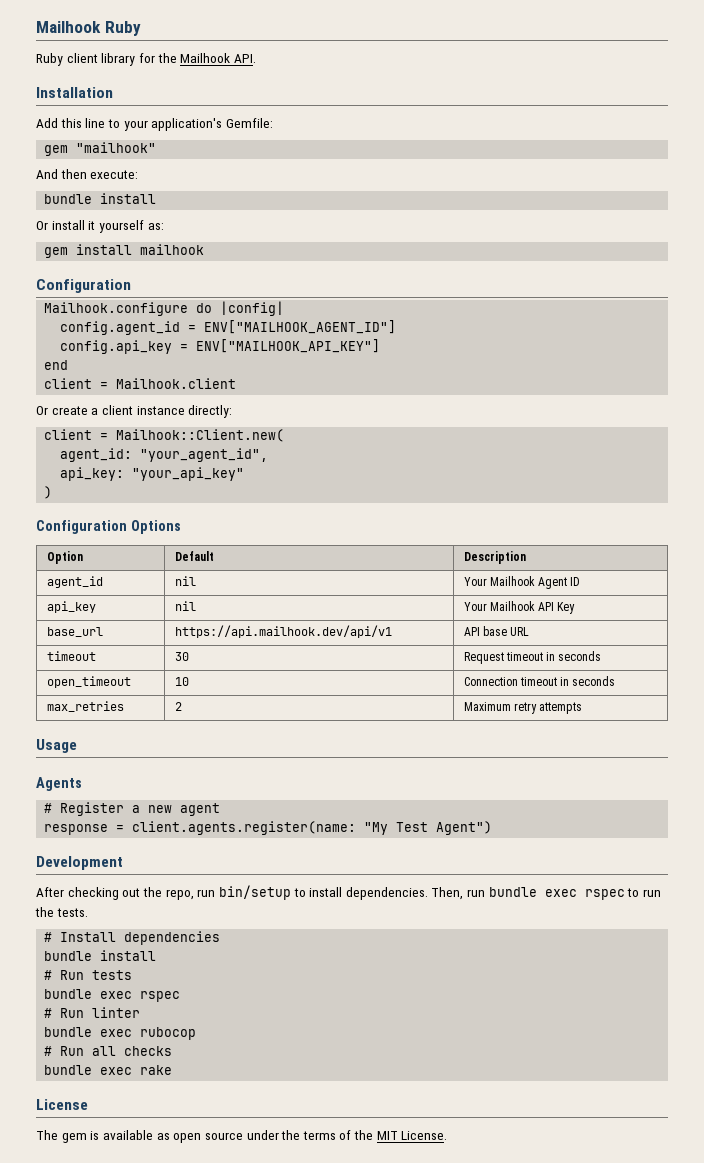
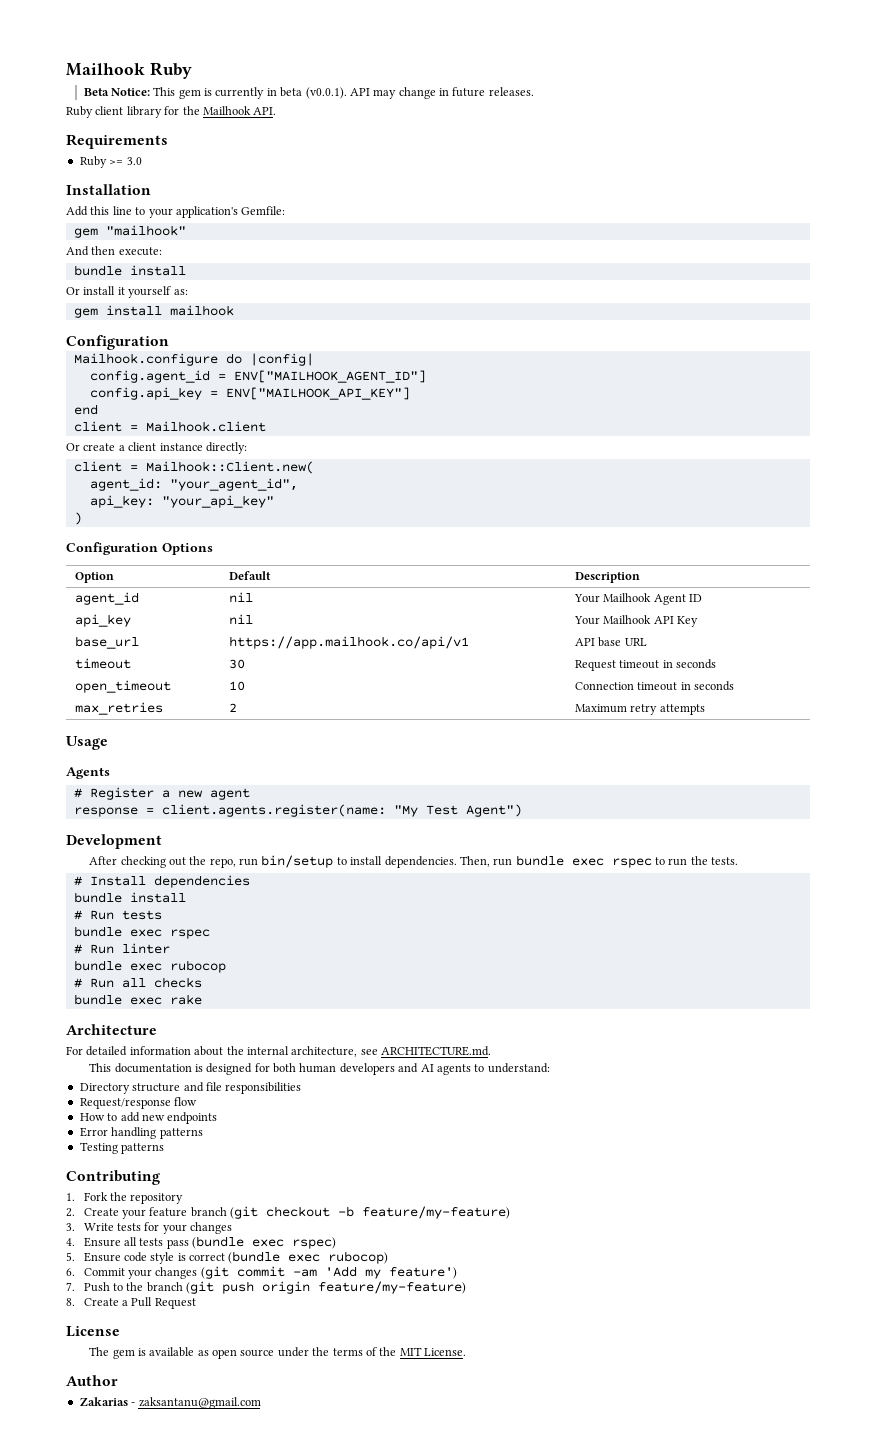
+ Beta Notice: This gem is currently in beta (v0.0.1). API may change in future releases.
+ Requirements
+ Ruby >= 3.0
- base_url | https://api.mailhook.dev/api/v1 | API base URL
+ base_url | https://app.mailhook.co/api/v1 | API base URL
+ Architecture
+ For detailed information about the internal architecture, see ARCHITECTURE.md.
+ This documentation is designed for both human developers and AI agents to understand:
+ Directory structure and file responsibilities
+ Request/response flow
+ How to add new endpoints
+ Error handling patterns
+ Testing patterns
+ Contributing
+ 1. Fork the repository
+ 2. Create your feature branch (git checkout -b feature/my-feature)
+ 3. Write tests for your changes
+ 4. Ensure all tests pass (bundle exec rspec)
+ 5. Ensure code style is correct (bundle exec rubocop)
+ 6. Commit your changes (git commit -am 'Add my feature')
+ 7. Push to the branch (git push origin feature/my-feature)
+ 8. Create a Pull Request
+ Author
+ Zakarias - zaksantanu@gmail.com

